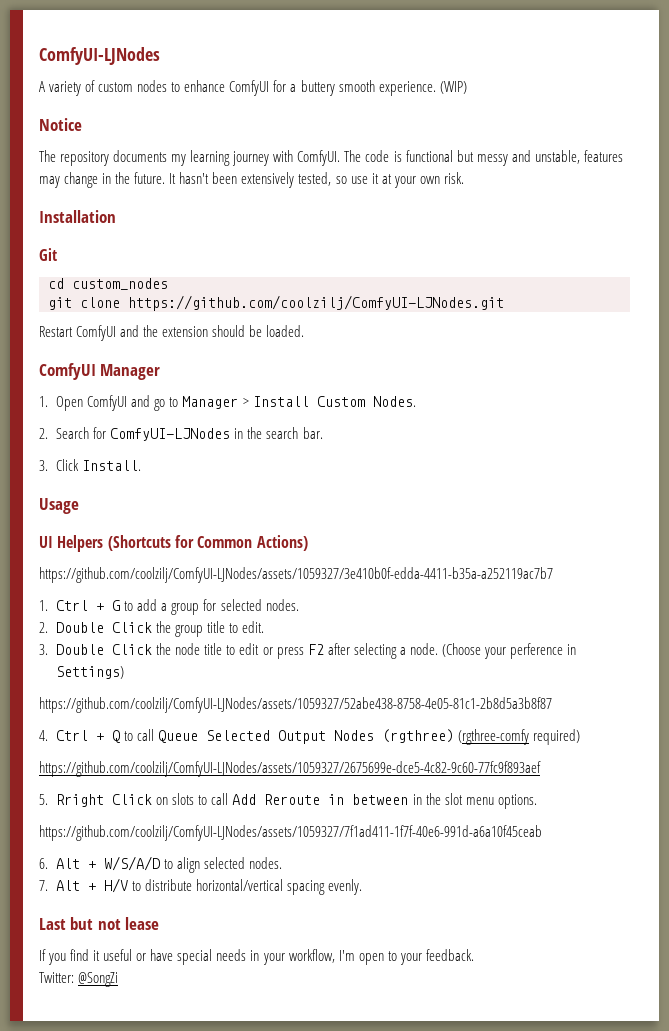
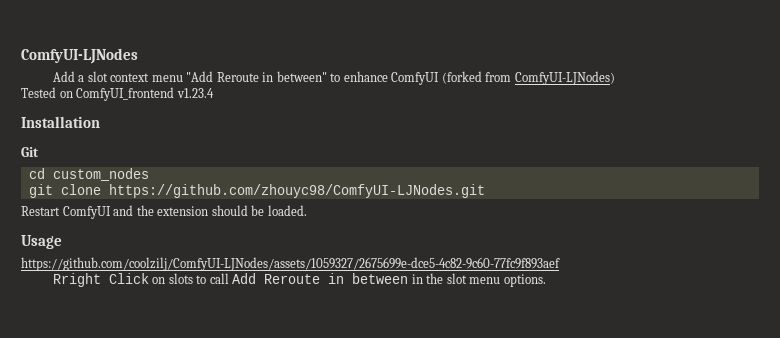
- A variety of custom nodes to enhance ComfyUI for a buttery smooth experience. (WIP)
- Notice
- The repository documents my learning journey with ComfyUI. The code is functional but messy and unstable, features may change in the future. It hasn't been extensively tested, so use it at your own risk.
+ Add a slot context menu "Add Reroute in between" to enhance ComfyUI (forked from ComfyUI-LJNodes)
+ Tested on ComfyUI_frontend v1.23.4
- git clone https://github.com/coolzilj/ComfyUI-LJNodes.git
+ git clone https://github.com/zhouyc98/ComfyUI-LJNodes.git
- ComfyUI Manager
- 1. Open ComfyUI and go to Manager > Install Custom Nodes.
- 2. Search for ComfyUI-LJNodes in the search bar.
- 3. Click Install.
  Usage
- UI Helpers (Shortcuts for Common Actions)
- https://github.com/coolzilj/ComfyUI-LJNodes/assets/1059327/3e410b0f-edda-4411-b35a-a252119ac7b7
- 1. Ctrl + G to add a group for selected nodes.
- 2. Double Click the group title to edit.
- 3. Double Click the node title to edit or press F2 after selecting a node. (Choose your perference in Settings)
- https://github.com/coolzilj/ComfyUI-LJNodes/assets/1059327/52abe438-8758-4e05-81c1-2b8d5a3b8f87
- 4. Ctrl + Q to call Queue Selected Output Nodes (rgthree) (rgthree-comfy required)
- 5. Rright Click on slots to call Add Reroute in between in the slot menu options.
+ Rright Click on slots to call Add Reroute in between in the slot menu options.
- https://github.com/coolzilj/ComfyUI-LJNodes/assets/1059327/7f1ad411-1f7f-40e6-991d-a6a10f45ceab
- 6. Alt + W/S/A/D to align selected nodes.
- 7. Alt + H/V to distribute horizontal/vertical spacing evenly.
- Last but not lease
- If you find it useful or have special needs in your workflow, I'm open to your feedback.
- Twitter: @SongZi

